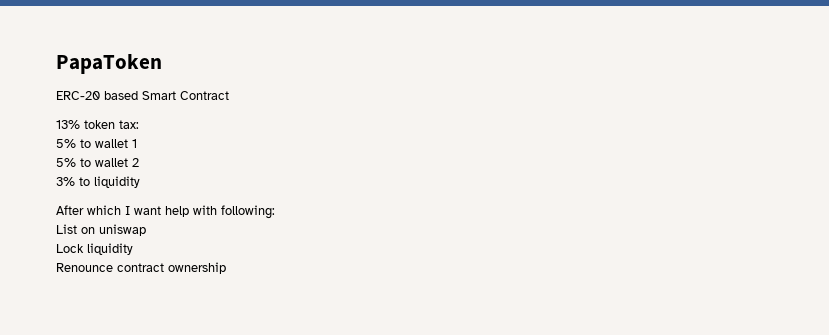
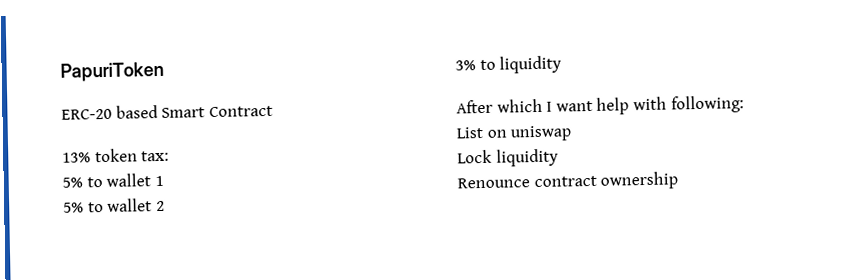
- PapaToken
+ PapuriToken

